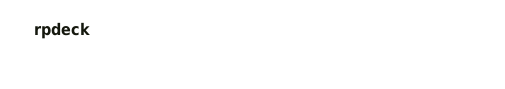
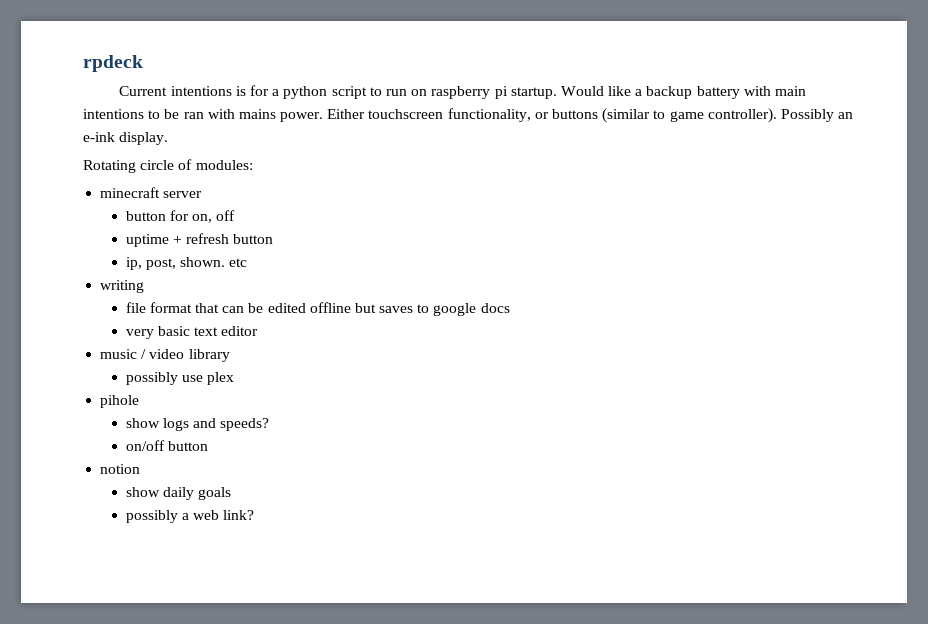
+ Current intentions is for a python script to run on raspberry pi startup. Would like a backup battery with main intentions to be ran with mains power. Either touchscreen functionality, or buttons (similar to game controller). Possibly an e-ink display.
+ Rotating circle of modules:
+ minecraft server
+ button for on, off
+ uptime + refresh button
+ ip, post, shown. etc
+ writing
+ file format that can be edited offline but saves to google docs
+ very basic text editor
+ music / video library
+ possibly use plex
+ pihole
+ show logs and speeds?
+ on/off button
+ notion
+ show daily goals
+ possibly a web link?

